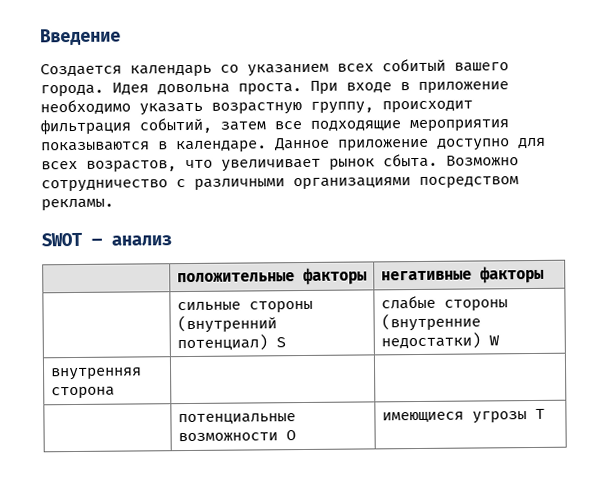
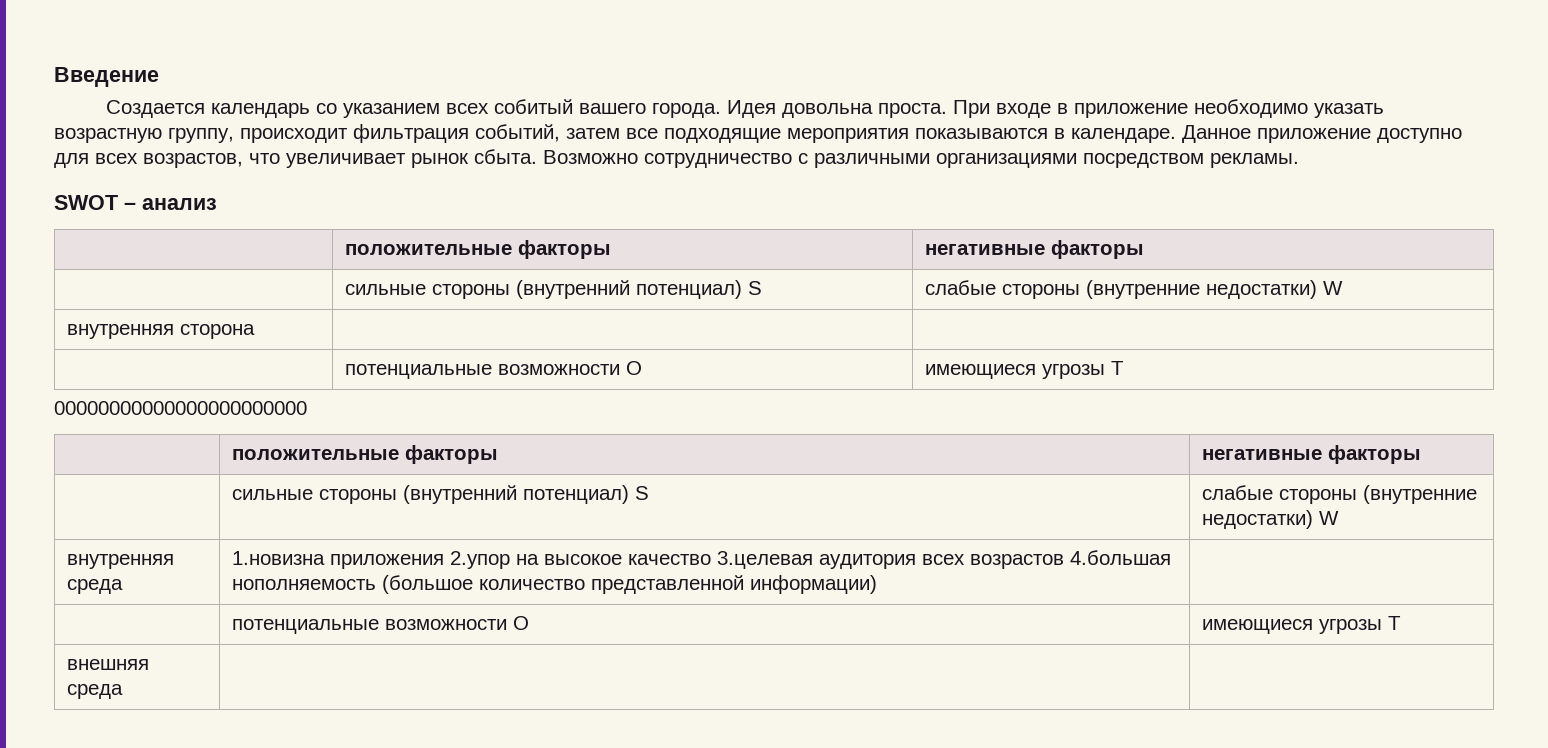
+ 00000000000000000000000
+ | положительные факторы | негативные факторы
+ | сильные стороны (внутренний потенциал) S | слабые стороны (внутренние недостатки) W
+ внутренняя среда | 1.новизна приложения 2.упор на высокое качество 3.целевая аудитория всех возрастов 4.большая нополняемость (большое количество представленной информации) |
+ | потенциальные возможности O | имеющиеся угрозы T
+ внешняя среда | |

